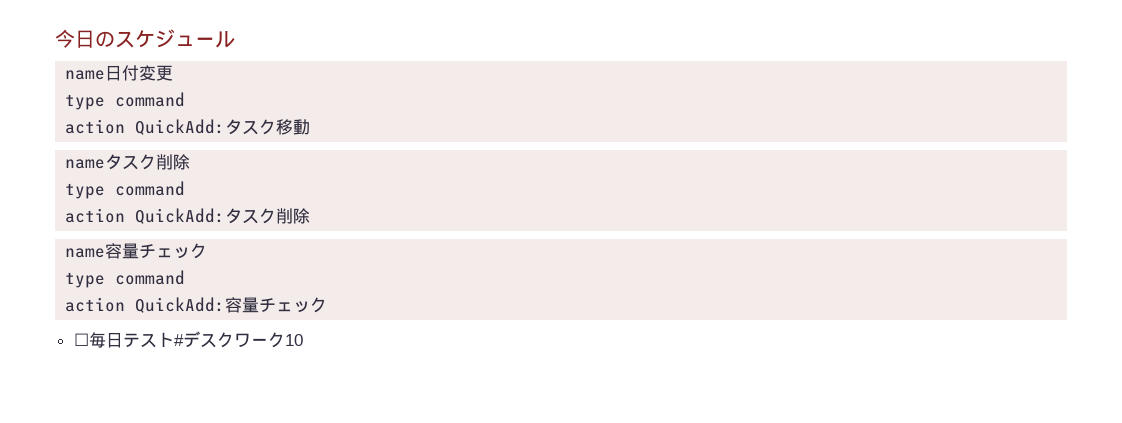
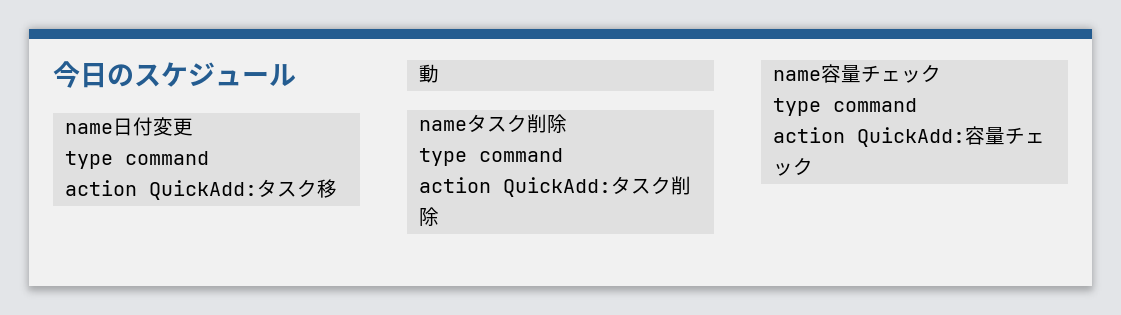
- ☐毎日テスト#デスクワーク10

